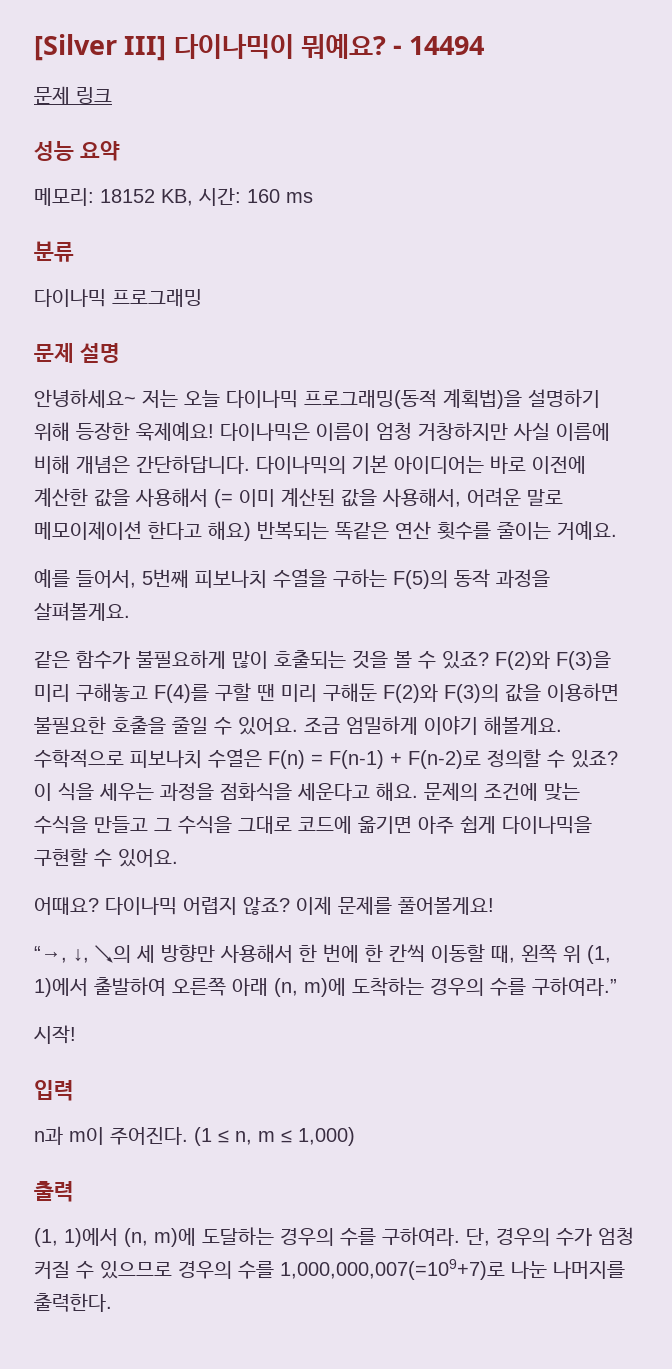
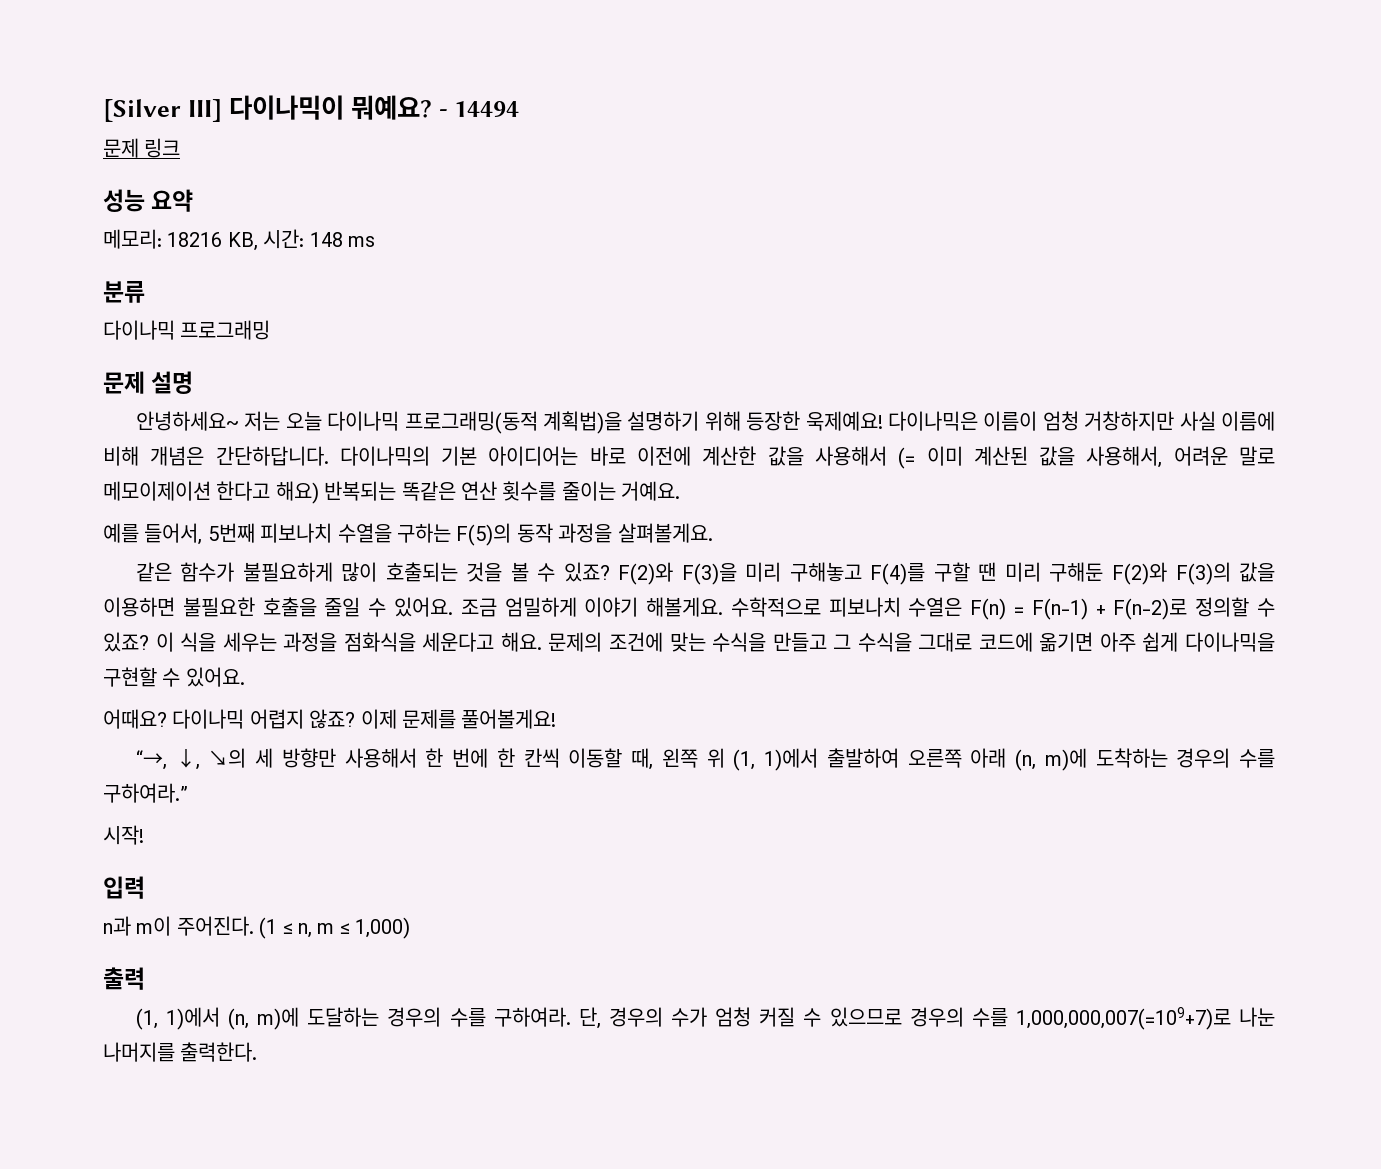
- 메모리: 18152 KB, 시간: 160 ms
+ 메모리: 18216 KB, 시간: 148 ms

